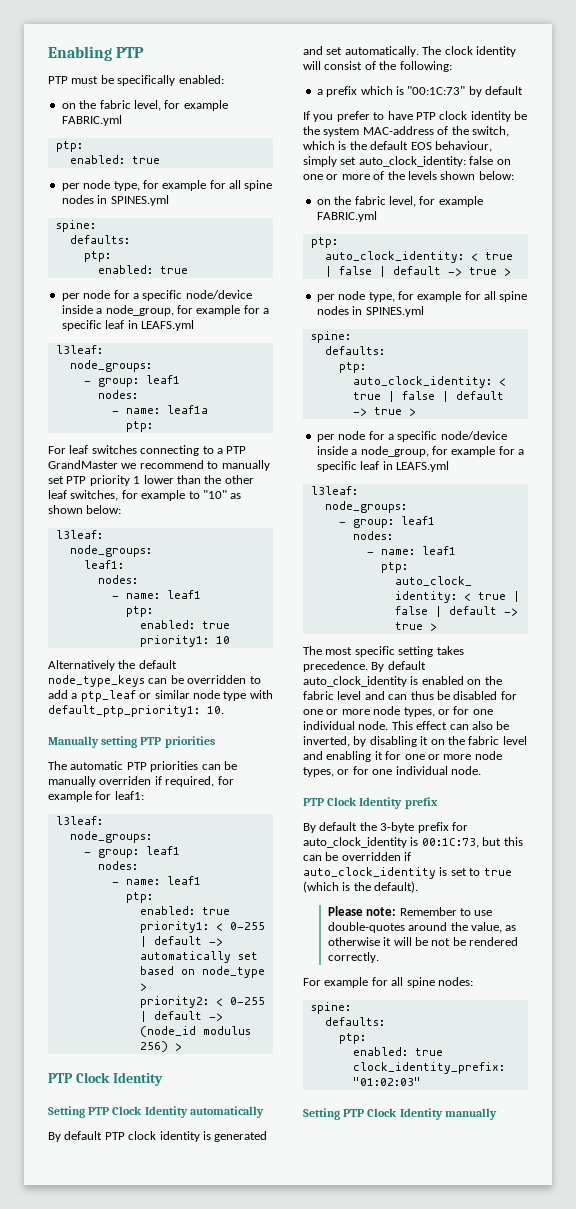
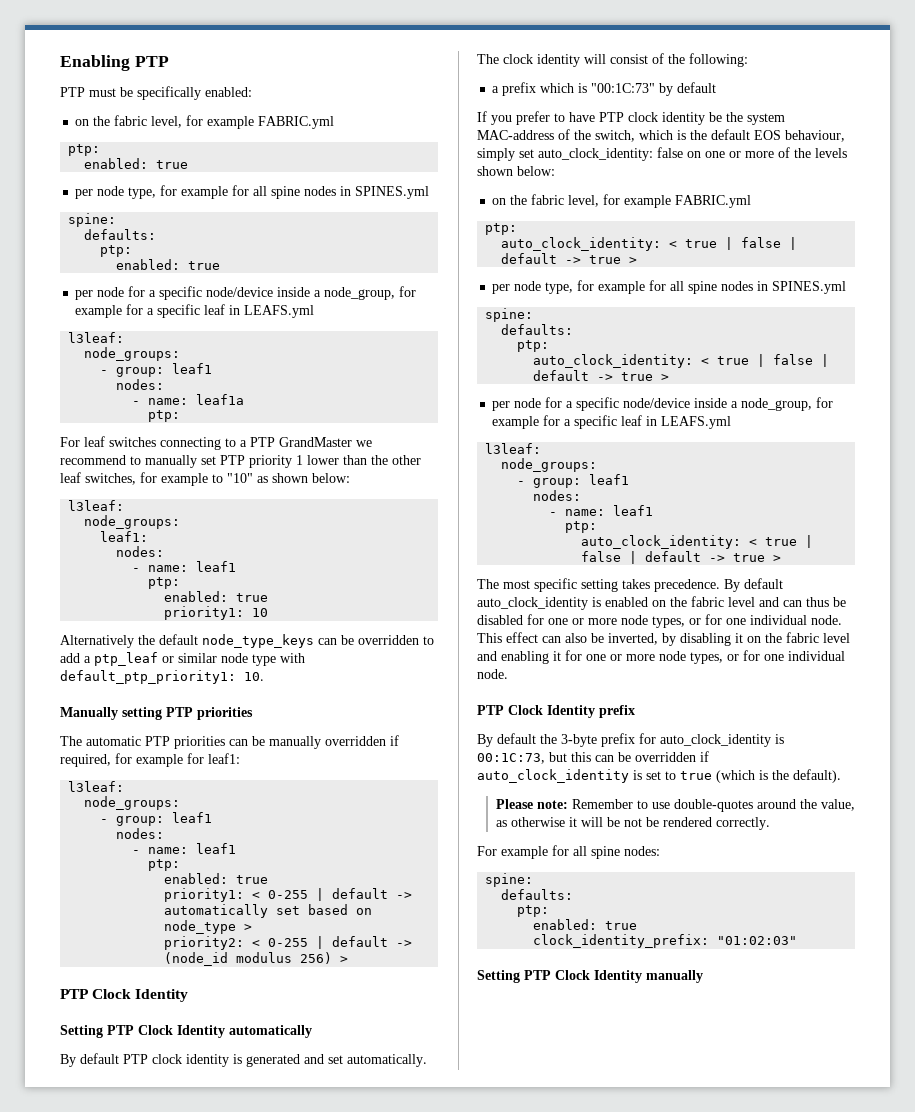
- The automatic PTP priorities can be manually overriden if required, for example for leaf1:
+ The automatic PTP priorities can be manually overridden if required, for example for leaf1:

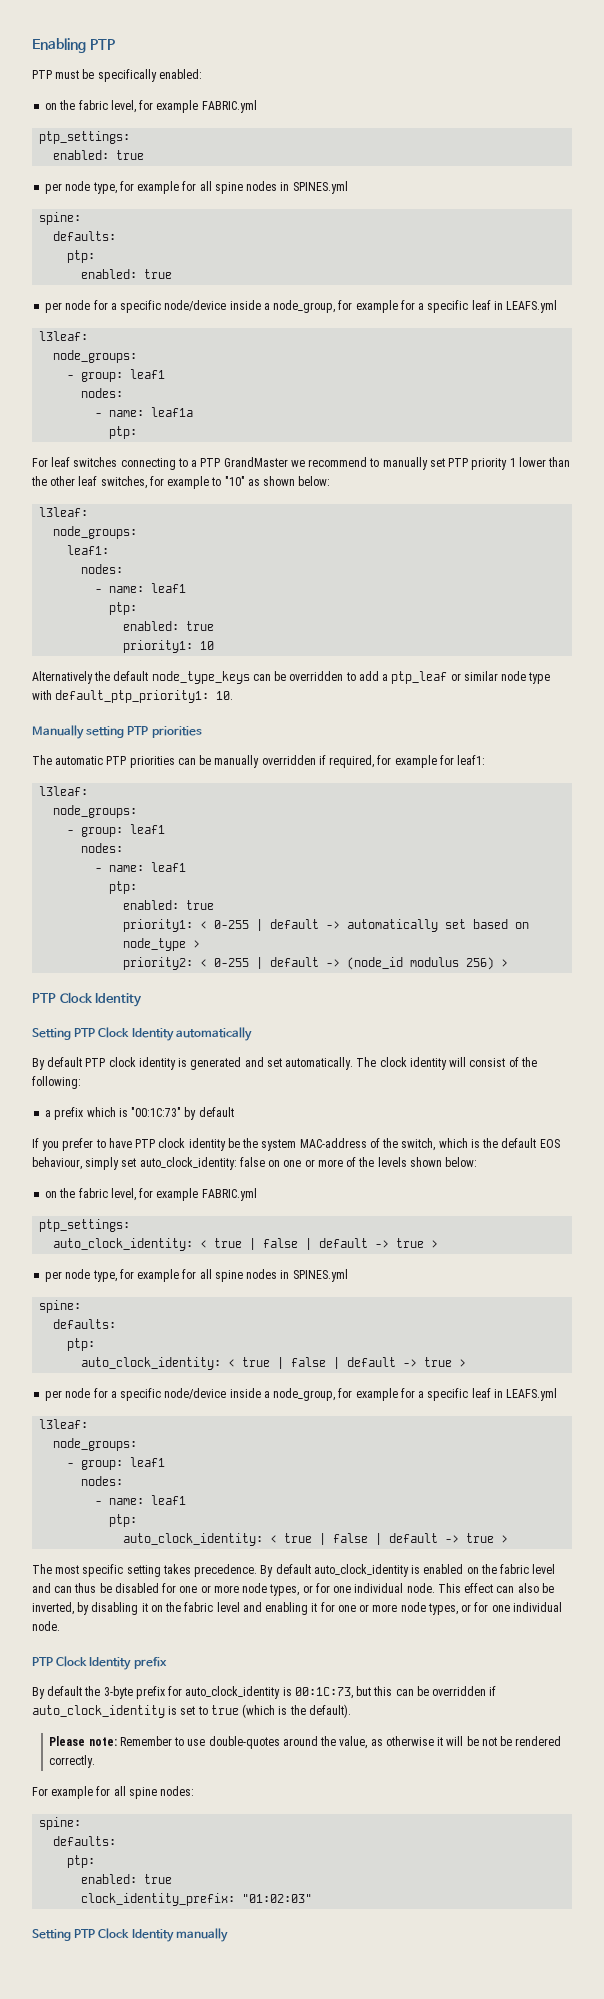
  PTP must be specifically enabled:
  on the fabric level, for example FABRIC.yml
- ptp:
+ ptp_settings:
  If you prefer to have PTP clock identity be the system MAC-address of the switch, which is the default EOS behaviour, simply set auto_clock_identity: false on one or more of the levels shown below:
  on the fabric level, for example FABRIC.yml
- ptp:
+ ptp_settings:

